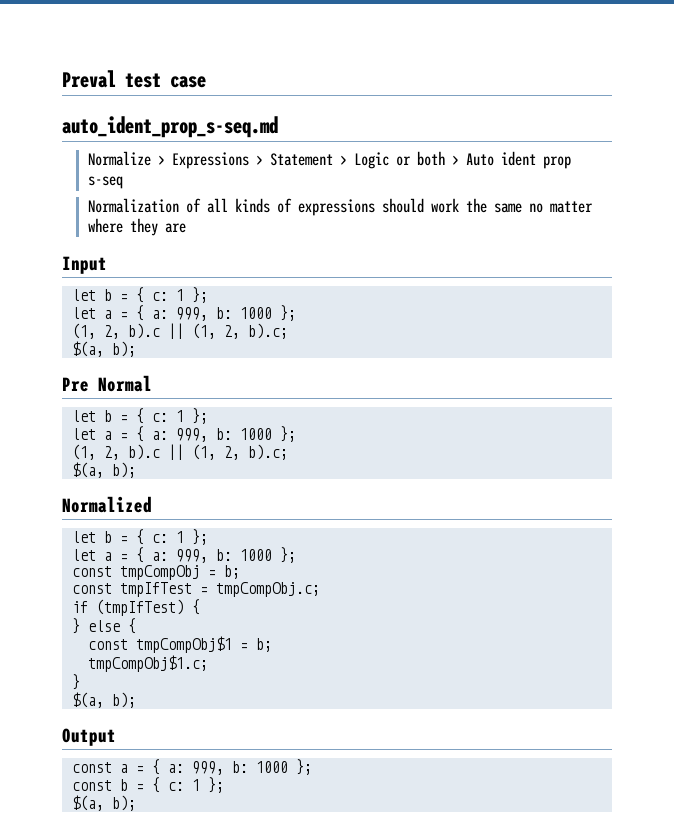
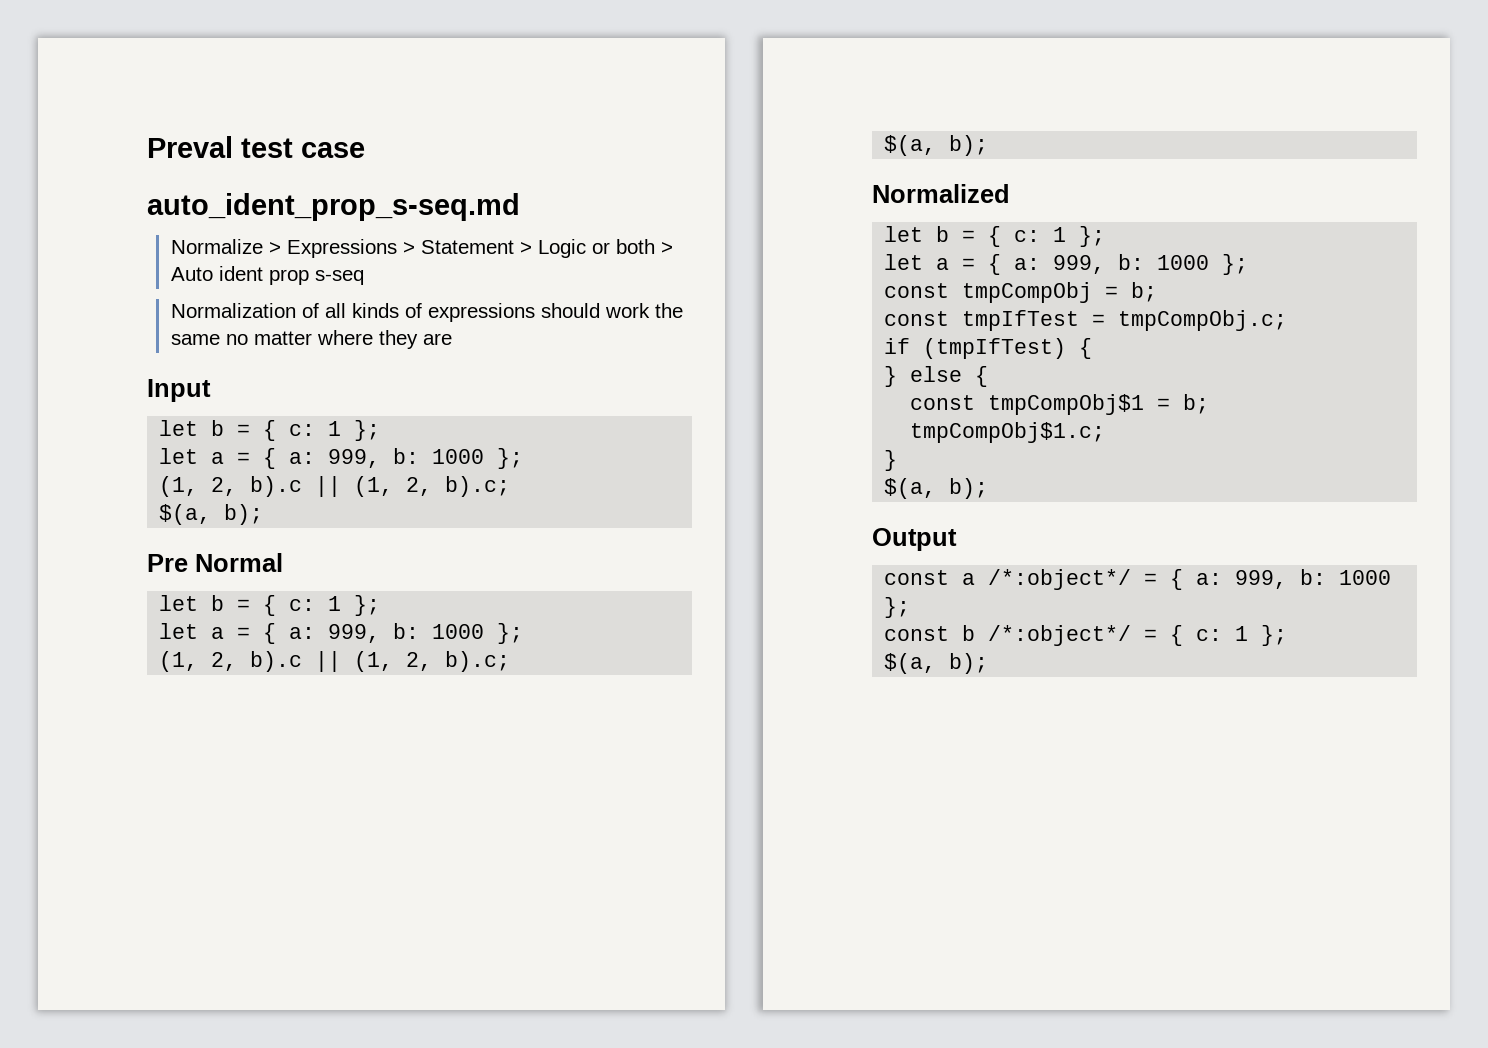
- const a = { a: 999, b: 1000 };
+ const a /*:object*/ = { a: 999, b: 1000 };
- const b = { c: 1 };
+ const b /*:object*/ = { c: 1 };

